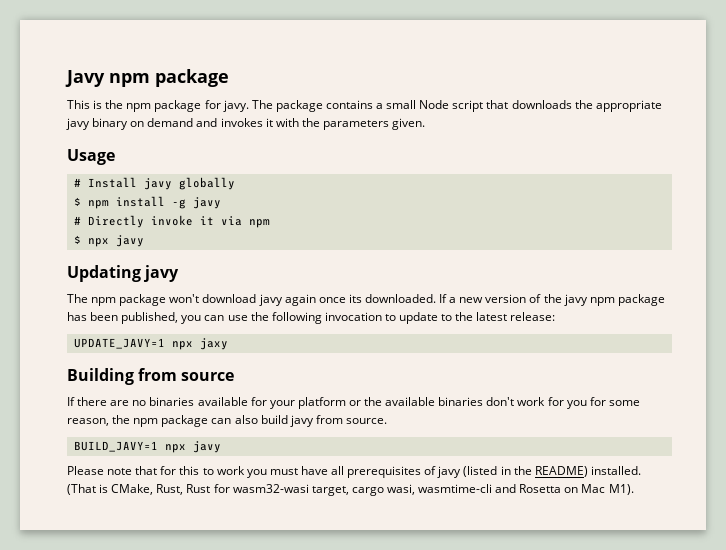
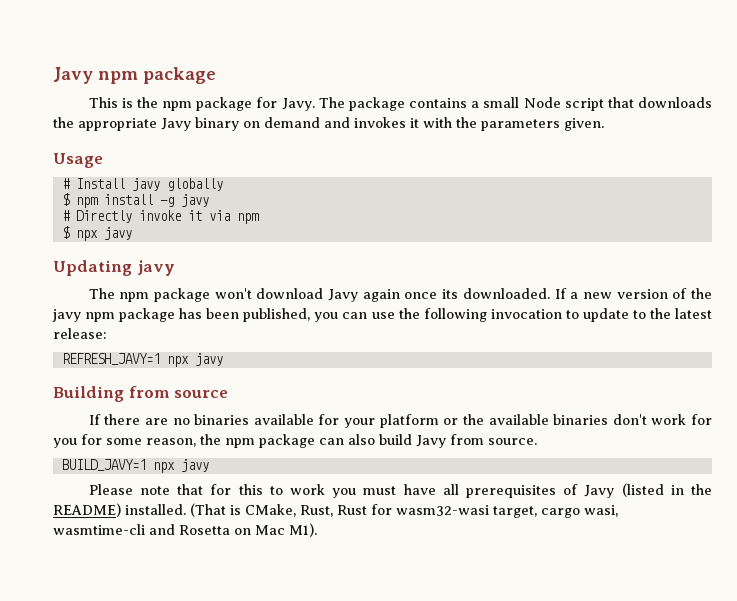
- This is the npm package for javy.
+ This is the npm package for Javy.
- The package contains a small Node script that downloads the appropriate javy binary on demand and invokes it with the parameters given.
+ The package contains a small Node script that downloads the appropriate Javy binary on demand and invokes it with the parameters given.
- The npm package won't download javy again once its downloaded.
+ The npm package won't download Javy again once its downloaded.
- UPDATE_JAVY=1 npx jaxy
+ REFRESH_JAVY=1 npx javy
- If there are no binaries available for your platform or the available binaries don't work for you for some reason, the npm package can also build javy from source.
+ If there are no binaries available for your platform or the available binaries don't work for you for some reason, the npm package can also build Javy from source.
- Please note that for this to work you must have all prerequisites of javy (listed in the README) installed.
+ Please note that for this to work you must have all prerequisites of Javy (listed in the README) installed.

